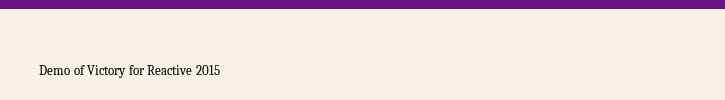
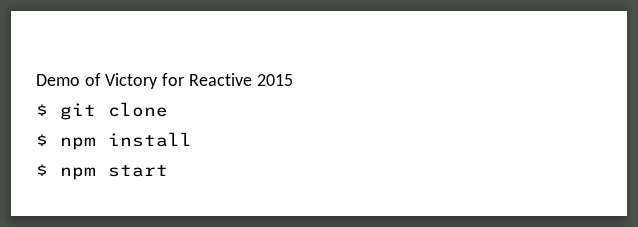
+ $ git clone
+ $ npm install
+ $ npm start

